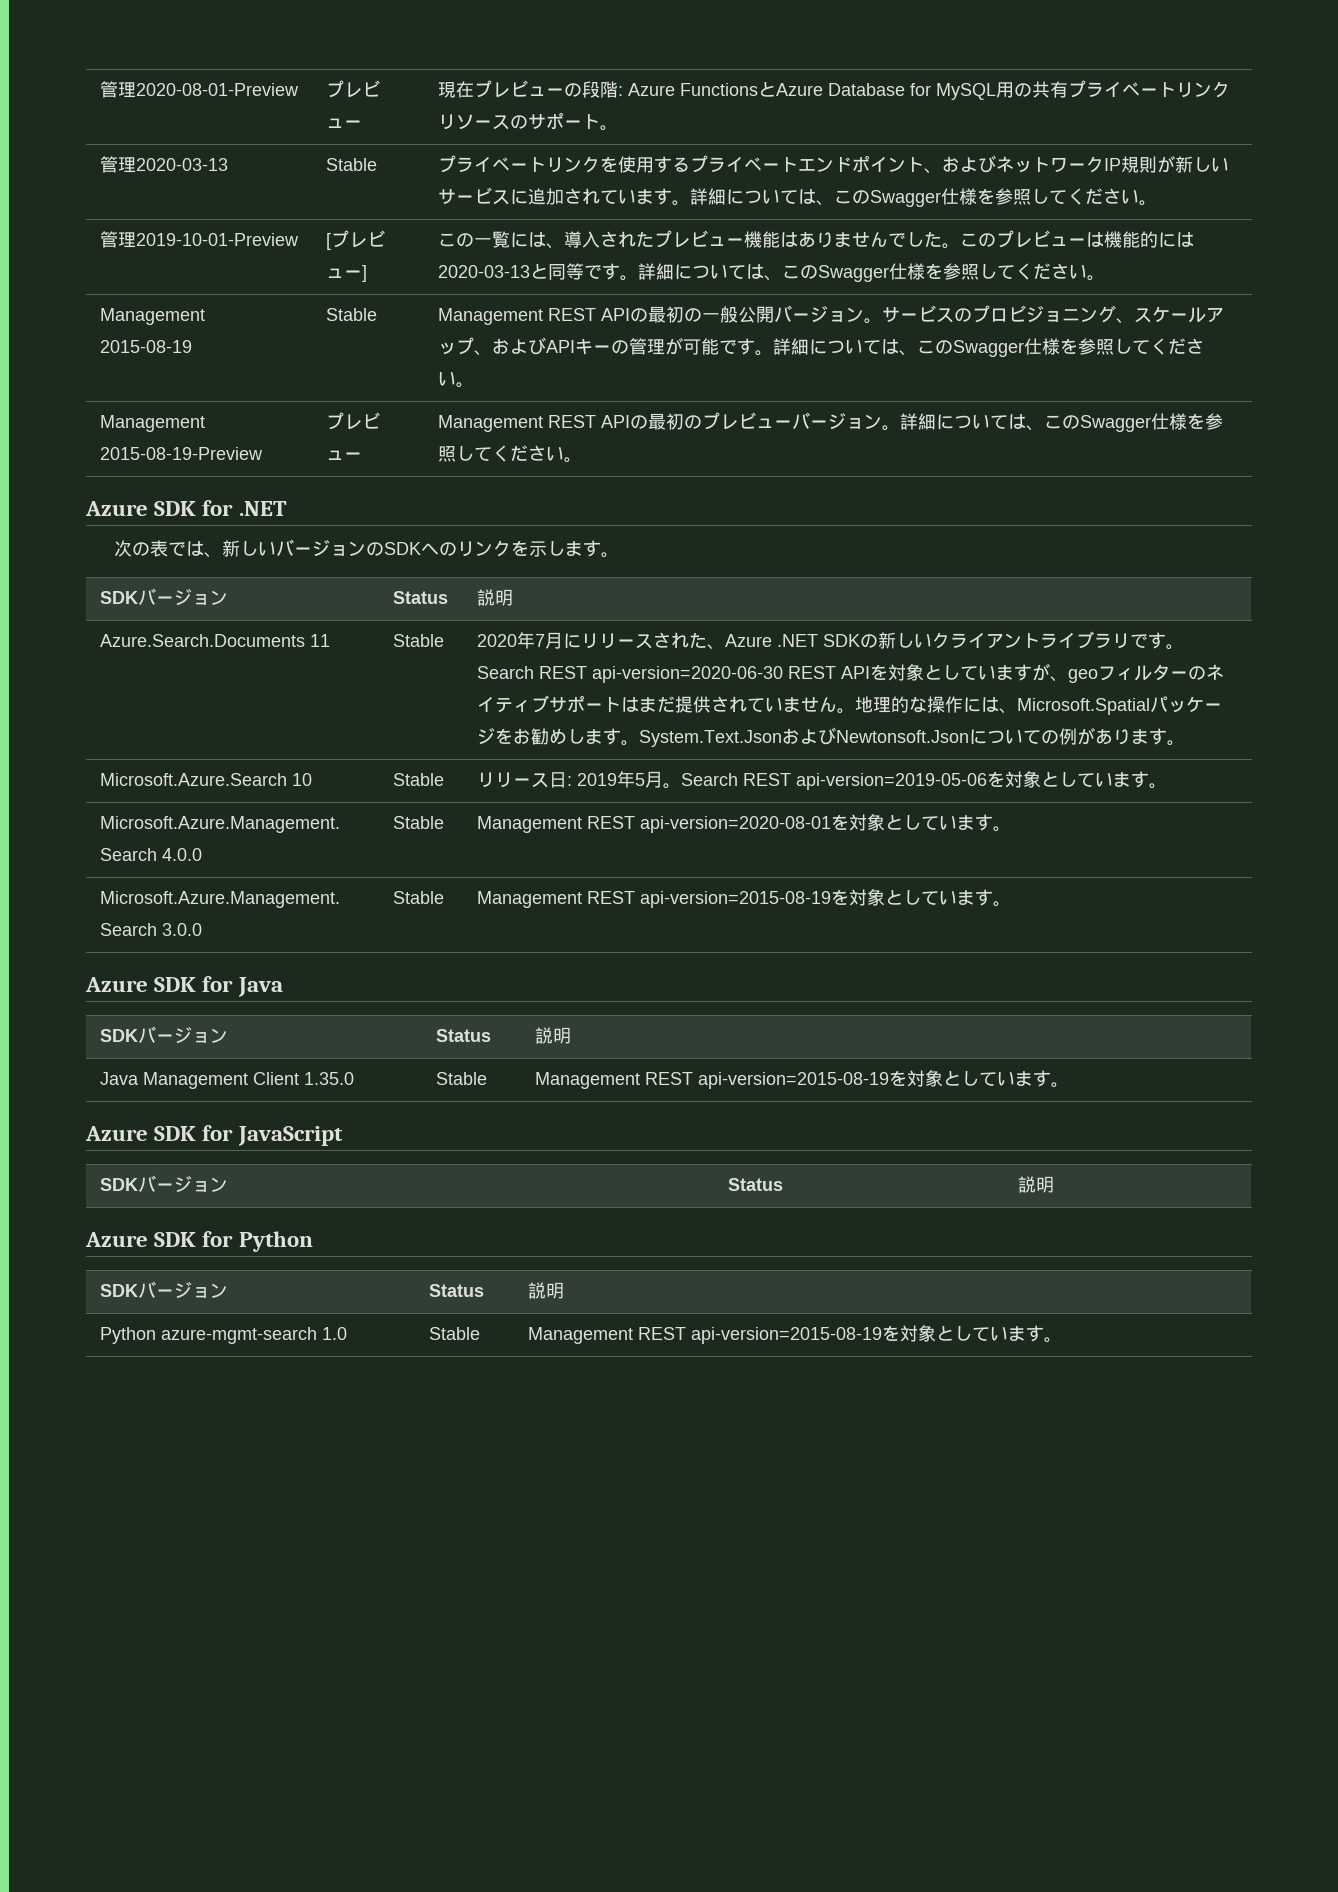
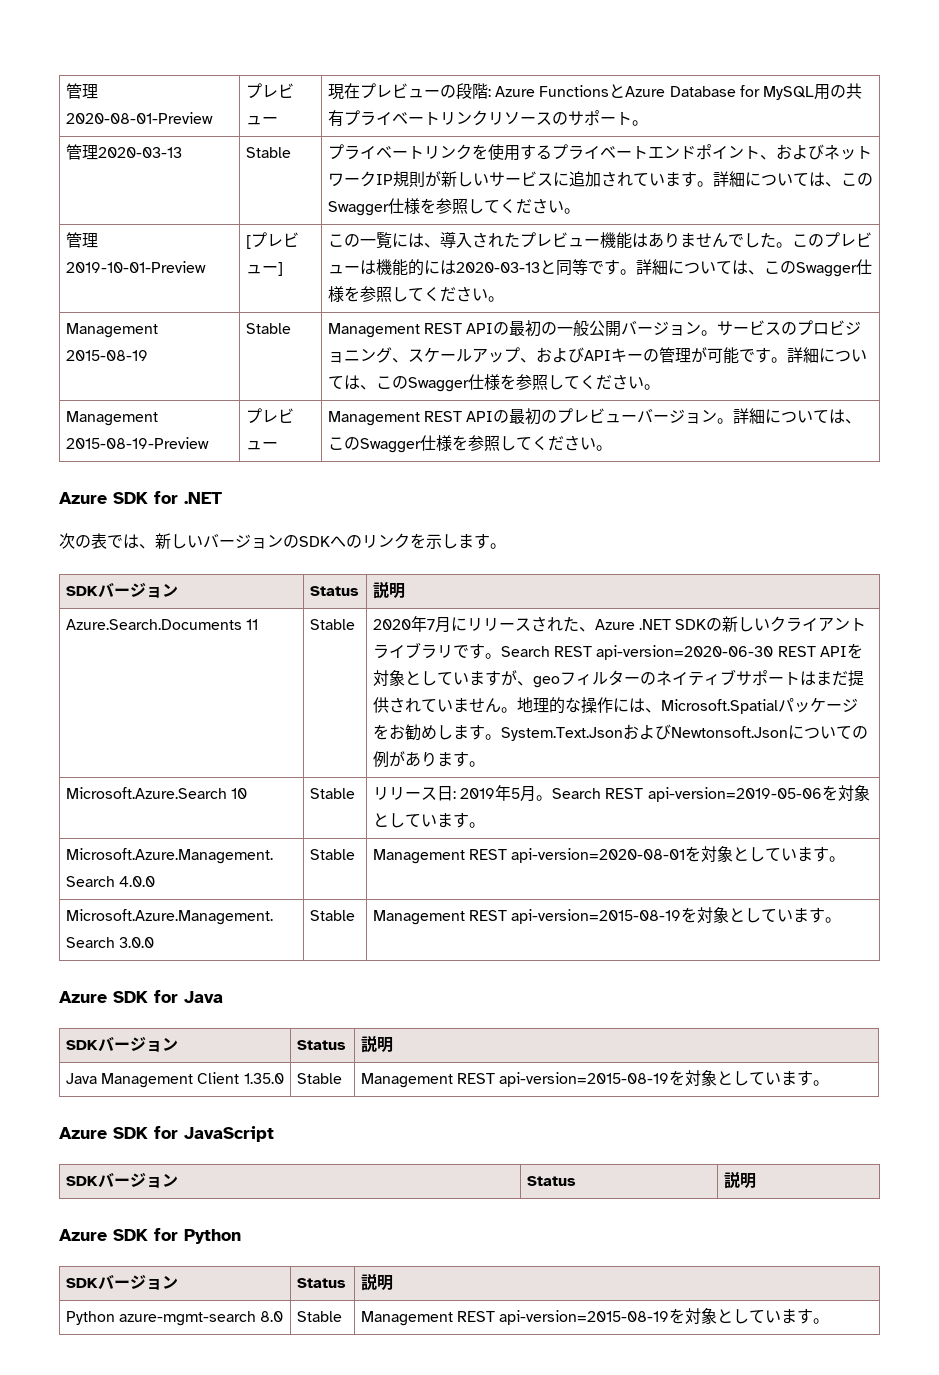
- Python azure-mgmt-search 1.0 | Stable | Management REST api-version=2015-08-19を対象としています。
+ Python azure-mgmt-search 8.0 | Stable | Management REST api-version=2015-08-19を対象としています。

